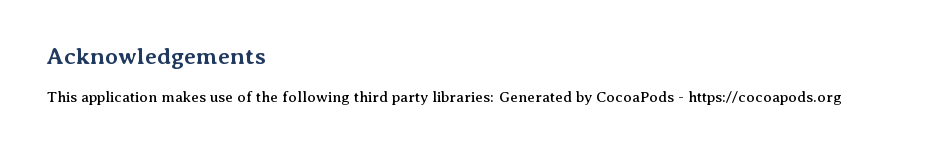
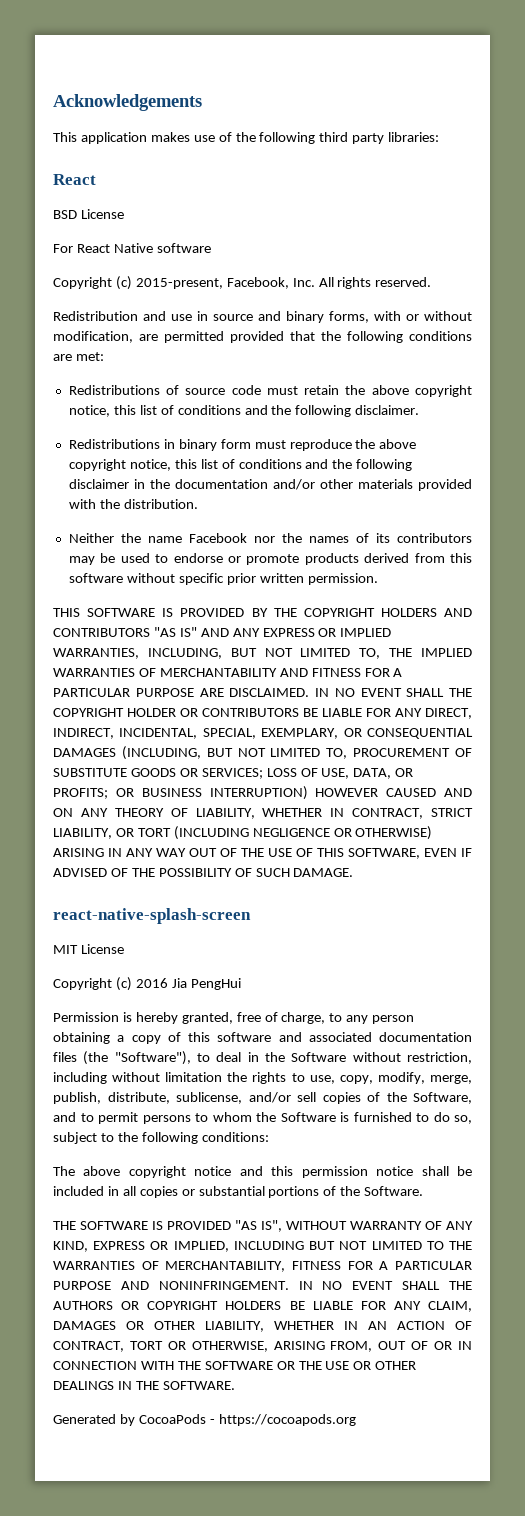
- This application makes use of the following third party libraries: Generated by CocoaPods - https://cocoapods.org
+ This application makes use of the following third party libraries:
+ React
+ BSD License
+ For React Native software
+ Copyright (c) 2015-present, Facebook, Inc. All rights reserved.
+ Redistribution and use in source and binary forms, with or without modification, are permitted provided that the following conditions are met:
+ Redistributions of source code must retain the above copyright notice, this list of conditions and the following disclaimer.
+ Redistributions in binary form must reproduce the above copyright notice, this list of conditions and the following disclaimer in the documentation and/or other materials provided with the distribution.
+ Neither the name Facebook nor the names of its contributors may be used to endorse or promote products derived from this software without specific prior written permission.
+ THIS SOFTWARE IS PROVIDED BY THE COPYRIGHT HOLDERS AND CONTRIBUTORS "AS IS" AND ANY EXPRESS OR IMPLIED WARRANTIES, INCLUDING, BUT NOT LIMITED TO, THE IMPLIED WARRANTIES OF MERCHANTABILITY AND FITNESS FOR A PARTICULAR PURPOSE ARE DISCLAIMED. IN NO EVENT SHALL THE COPYRIGHT HOLDER OR CONTRIBUTORS BE LIABLE FOR ANY DIRECT, INDIRECT, INCIDENTAL, SPECIAL, EXEMPLARY, OR CONSEQUENTIAL DAMAGES (INCLUDING, BUT NOT LIMITED TO, PROCUREMENT OF SUBSTITUTE GOODS OR SERVICES; LOSS OF USE, DATA, OR PROFITS; OR BUSINESS INTERRUPTION) HOWEVER CAUSED AND ON ANY THEORY OF LIABILITY, WHETHER IN CONTRACT, STRICT LIABILITY, OR TORT (INCLUDING NEGLIGENCE OR OTHERWISE) ARISING IN ANY WAY OUT OF THE USE OF THIS SOFTWARE, EVEN IF ADVISED OF THE POSSIBILITY OF SUCH DAMAGE.
+ react-native-splash-screen
+ MIT License
+ Copyright (c) 2016 Jia PengHui
+ Permission is hereby granted, free of charge, to any person obtaining a copy of this software and associated documentation files (the "Software"), to deal in the Software without restriction, including without limitation the rights to use, copy, modify, merge, publish, distribute, sublicense, and/or sell copies of the Software, and to permit persons to whom the Software is furnished to do so, subject to the following conditions:
+ The above copyright notice and this permission notice shall be included in all copies or substantial portions of the Software.
+ THE SOFTWARE IS PROVIDED "AS IS", WITHOUT WARRANTY OF ANY KIND, EXPRESS OR IMPLIED, INCLUDING BUT NOT LIMITED TO THE WARRANTIES OF MERCHANTABILITY, FITNESS FOR A PARTICULAR PURPOSE AND NONINFRINGEMENT. IN NO EVENT SHALL THE AUTHORS OR COPYRIGHT HOLDERS BE LIABLE FOR ANY CLAIM, DAMAGES OR OTHER LIABILITY, WHETHER IN AN ACTION OF CONTRACT, TORT OR OTHERWISE, ARISING FROM, OUT OF OR IN CONNECTION WITH THE SOFTWARE OR THE USE OR OTHER DEALINGS IN THE SOFTWARE.
+ Generated by CocoaPods - https://cocoapods.org

